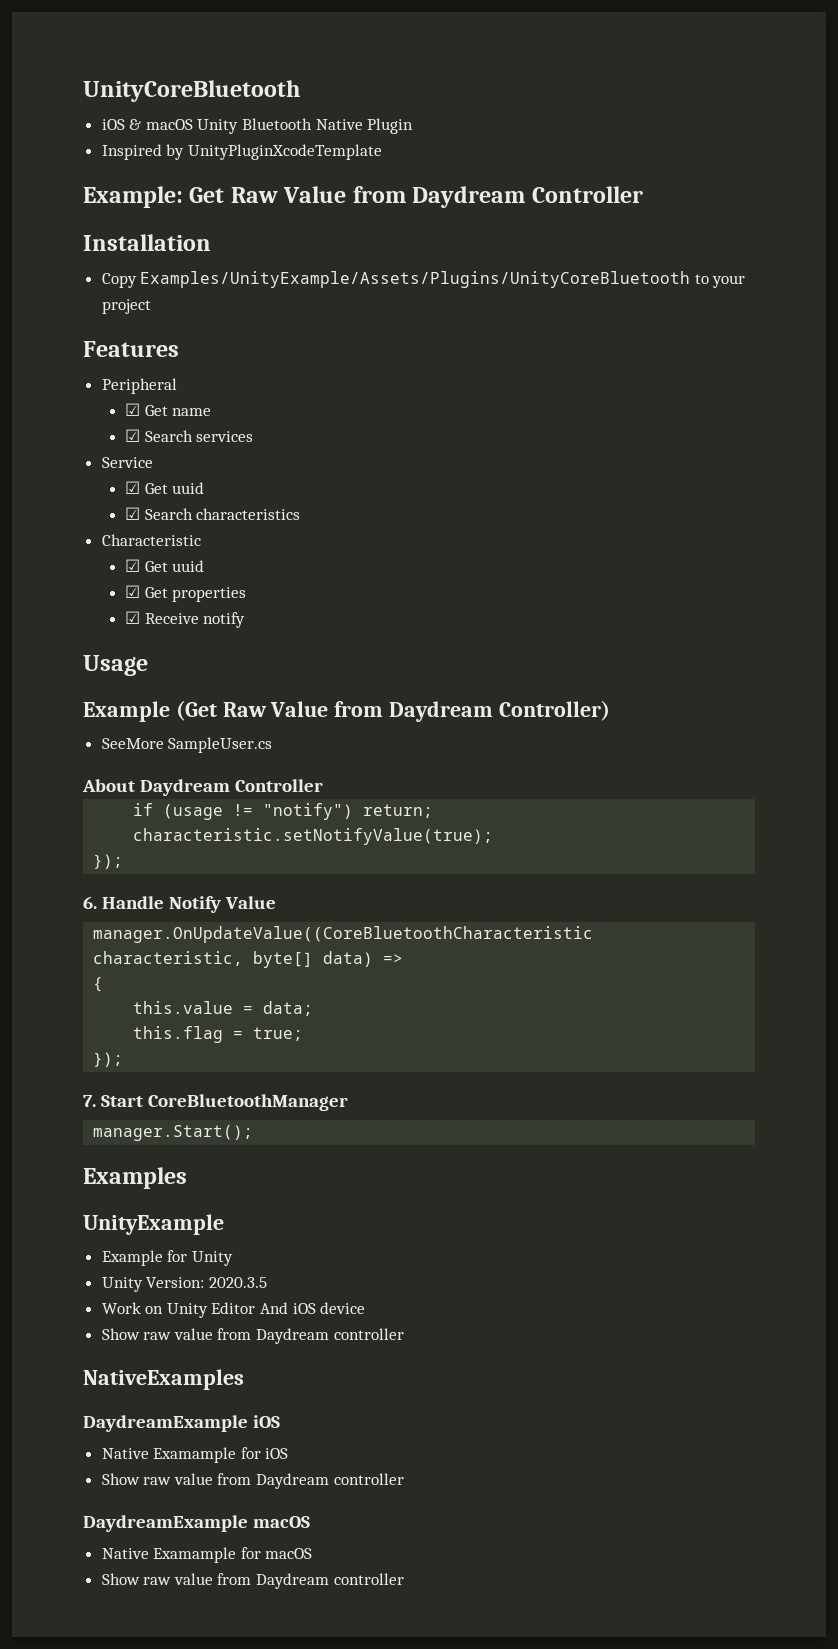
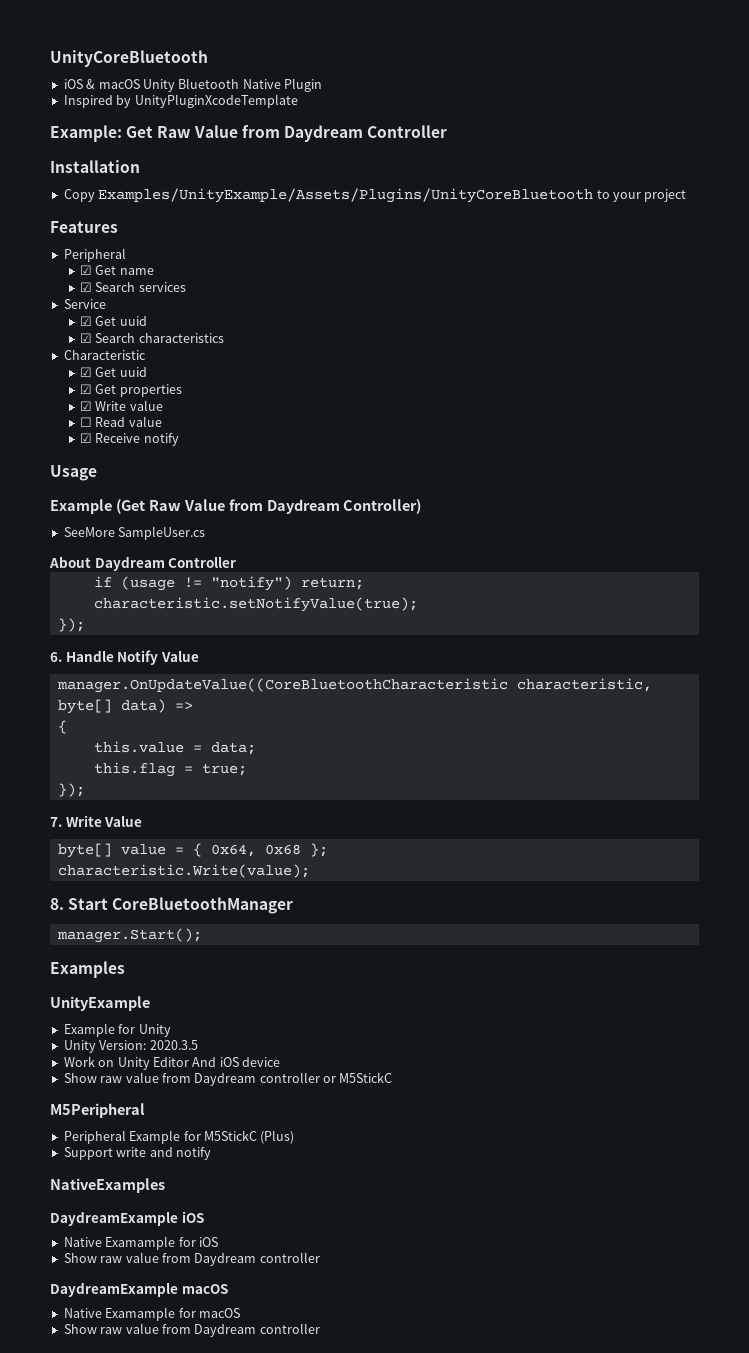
+ ☑ Write value
+ ☐ Read value
- 7. Start CoreBluetoothManager
+ 7. Write Value
+ byte[] value = { 0x64, 0x68 };
+ characteristic.Write(value);
+ 8. Start CoreBluetoothManager
  Work on Unity Editor And iOS device
- Show raw value from Daydream controller
+ Show raw value from Daydream controller or M5StickC
+ M5Peripheral
+ Peripheral Example for M5StickC (Plus)
+ Support write and notify

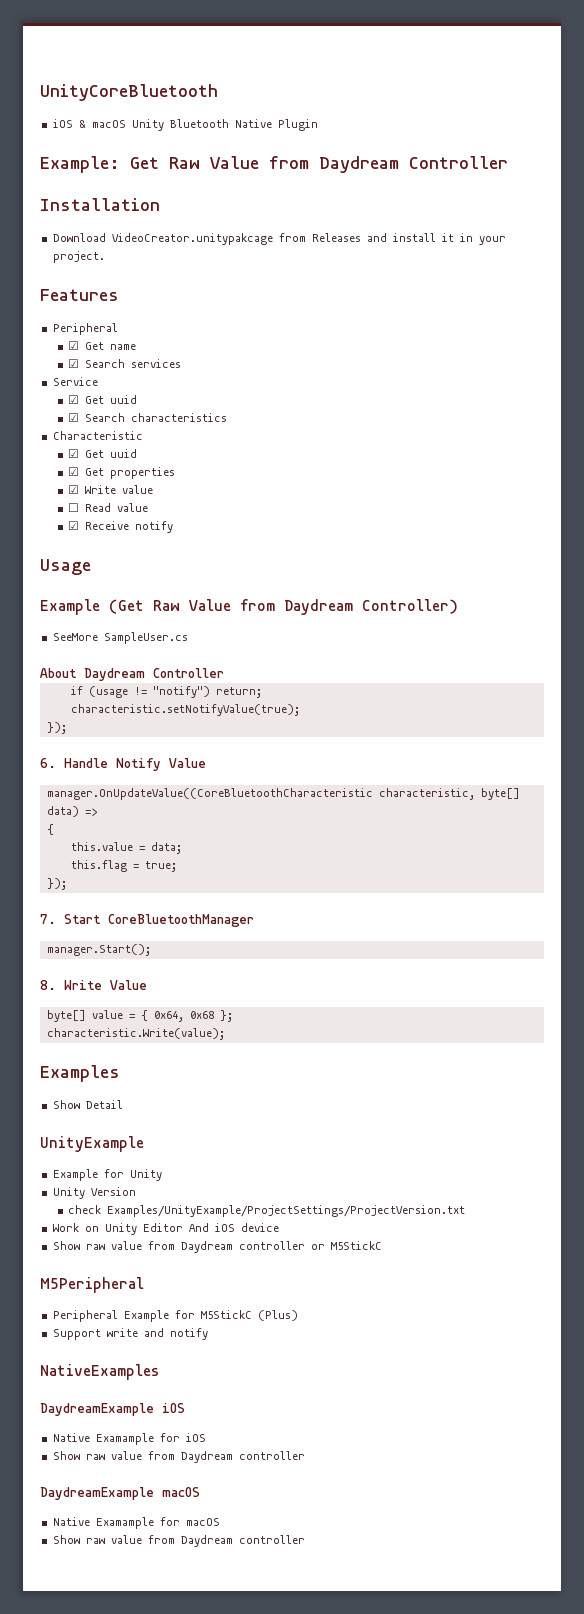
- Inspired by UnityPluginXcodeTemplate
- Copy Examples/UnityExample/Assets/Plugins/UnityCoreBluetooth to your project
+ Download VideoCreator.unitypakcage from Releases and install it in your project.
- 7. Write Value
+ 7. Start CoreBluetoothManager
+ manager.Start();
+ 8. Write Value
- 8. Start CoreBluetoothManager
- manager.Start();
  Examples
+ Show Detail
- Unity Version: 2020.3.5
+ Unity Version
+ check Examples/UnityExample/ProjectSettings/ProjectVersion.txt

